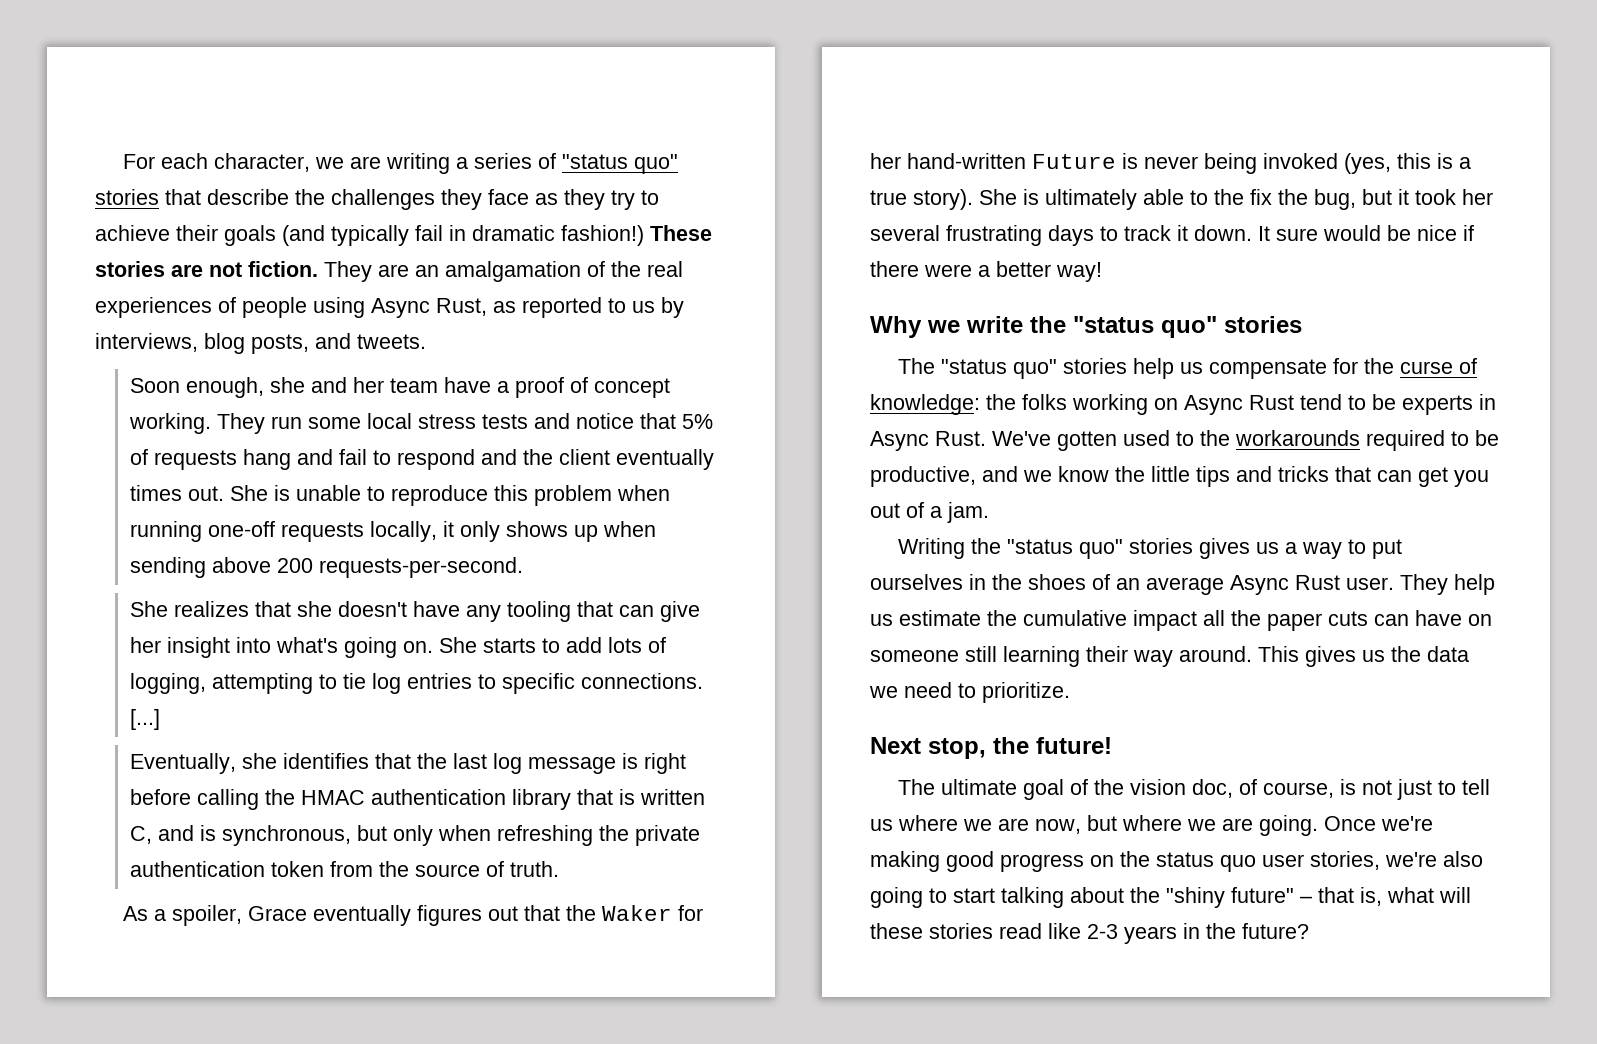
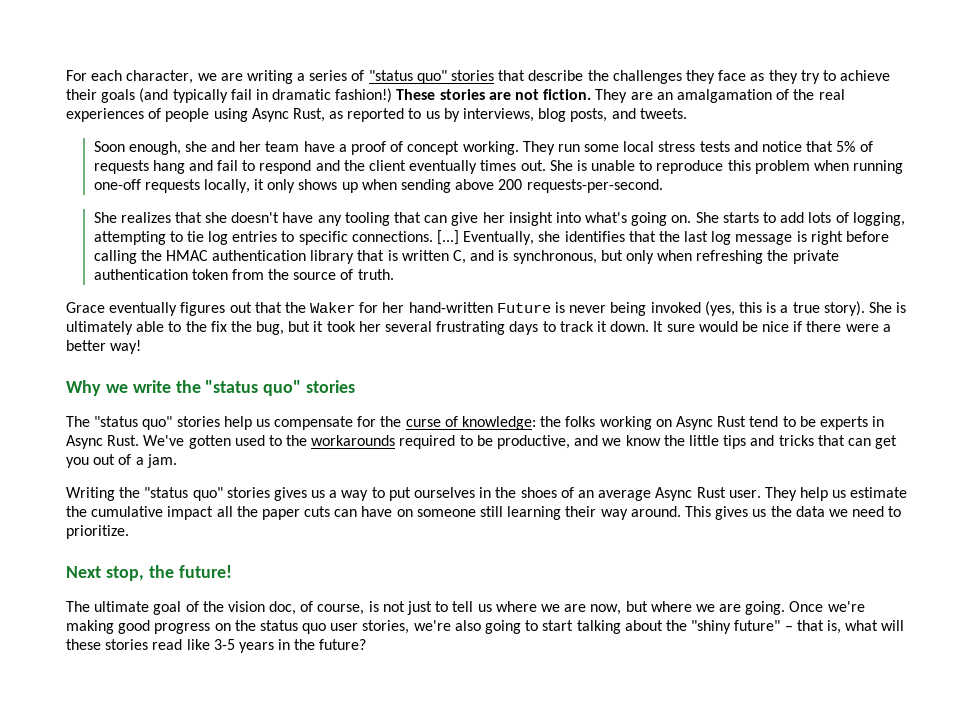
- [...]
- Eventually, she identifies that the last log message is right before calling the HMAC authentication library that is written C, and is synchronous, but only when refreshing the private authentication token from the source of truth.
+ [...] Eventually, she identifies that the last log message is right before calling the HMAC authentication library that is written C, and is synchronous, but only when refreshing the private authentication token from the source of truth.
- As a spoiler, Grace eventually figures out that the Waker for her hand-written Future is never being invoked (yes, this is a true story).
+ Grace eventually figures out that the Waker for her hand-written Future is never being invoked (yes, this is a true story).
- Once we're making good progress on the status quo user stories, we're also going to start talking about the "shiny future" – that is, what will these stories read like 2-3 years in the future?
+ Once we're making good progress on the status quo user stories, we're also going to start talking about the "shiny future" – that is, what will these stories read like 3-5 years in the future?

